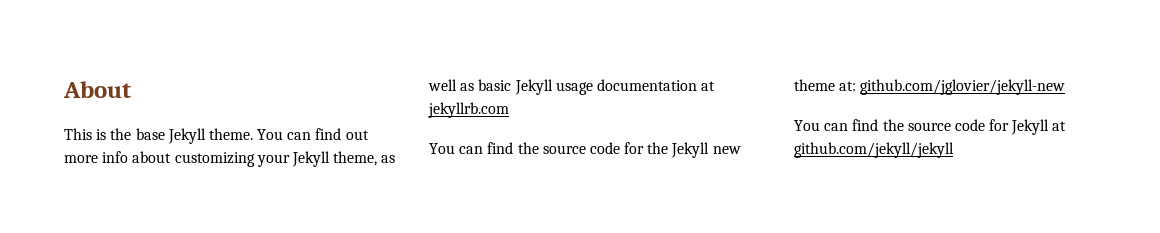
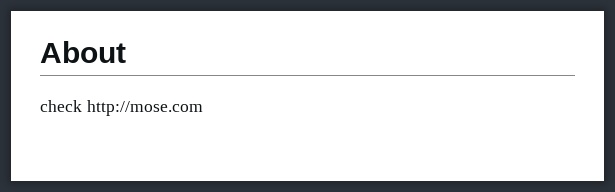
- This is the base Jekyll theme. You can find out more info about customizing your Jekyll theme, as well as basic Jekyll usage documentation at jekyllrb.com
- You can find the source code for the Jekyll new theme at: github.com/jglovier/jekyll-new
- You can find the source code for Jekyll at github.com/jekyll/jekyll
+ check http://mose.com

